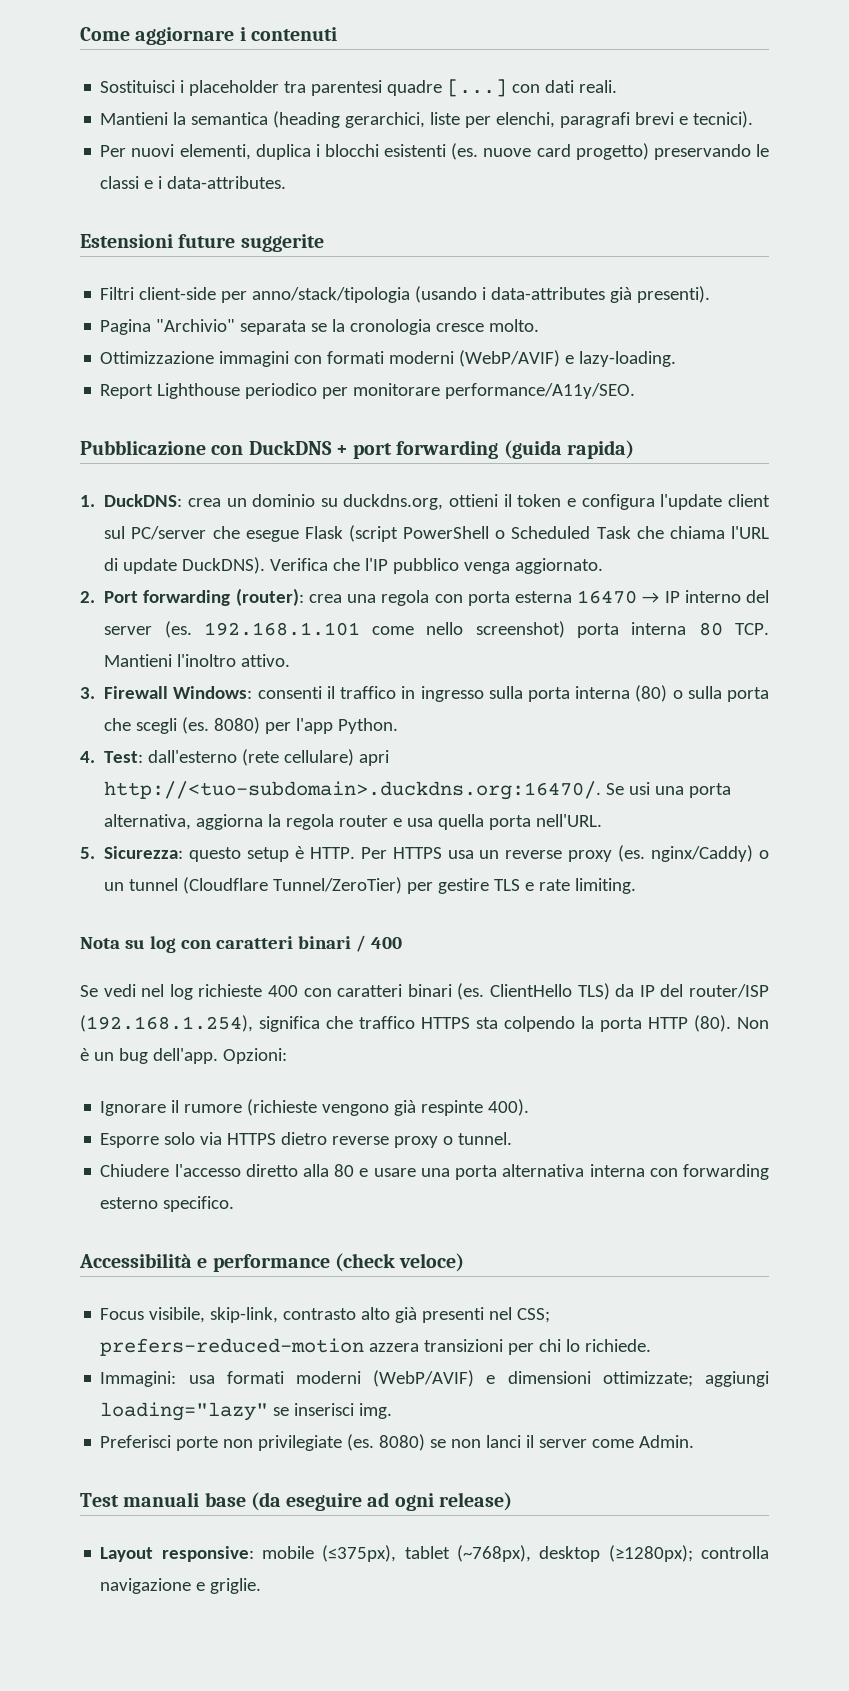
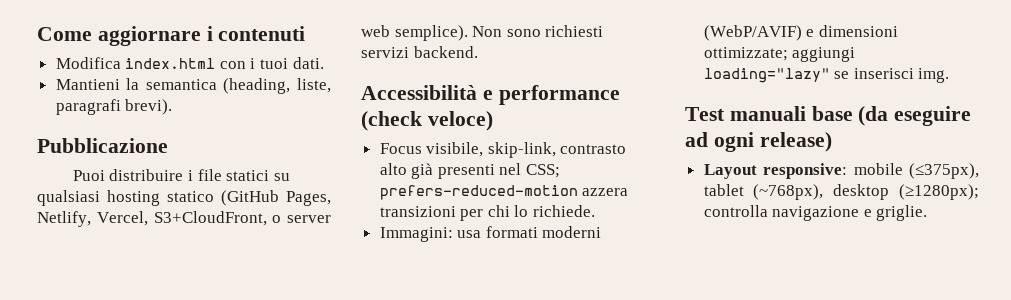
- Sostituisci i placeholder tra parentesi quadre [...] con dati reali.
- Mantieni la semantica (heading gerarchici, liste per elenchi, paragrafi brevi e tecnici).
- Per nuovi elementi, duplica i blocchi esistenti (es. nuove card progetto) preservando le classi e i data-attributes.
- Estensioni future suggerite
- Filtri client-side per anno/stack/tipologia (usando i data-attributes già presenti).
- Pagina "Archivio" separata se la cronologia cresce molto.
- Ottimizzazione immagini con formati moderni (WebP/AVIF) e lazy-loading.
- Report Lighthouse periodico per monitorare performance/A11y/SEO.
- Pubblicazione con DuckDNS + port forwarding (guida rapida)
- 1. DuckDNS: crea un dominio su duckdns.org, ottieni il token e configura l'update client sul PC/server che esegue Flask (script PowerShell o Scheduled Task che chiama l'URL di update DuckDNS). Verifica che l'IP pubblico venga aggiornato.
- 2. Port forwarding (router): crea una regola con porta esterna 16470 → IP interno del server (es. 192.168.1.101 come nello screenshot) porta interna 80 TCP. Mantieni l'inoltro attivo.
- 3. Firewall Windows: consenti il traffico in ingresso sulla porta interna (80) o sulla porta che scegli (es. 8080) per l'app Python.
- 4. Test: dall'esterno (rete cellulare) apri http://<tuo-subdomain>.duckdns.org:16470/. Se usi una porta alternativa, aggiorna la regola router e usa quella porta nell'URL.
- 5. Sicurezza: questo setup è HTTP. Per HTTPS usa un reverse proxy (es. nginx/Caddy) o un tunnel (Cloudflare Tunnel/ZeroTier) per gestire TLS e rate limiting.
- Nota su log con caratteri binari / 400
- Se vedi nel log richieste 400 con caratteri binari (es. ClientHello TLS) da IP del router/ISP (192.168.1.254), significa che traffico HTTPS sta colpendo la porta HTTP (80). Non è un bug dell'app. Opzioni:
- Ignorare il rumore (richieste vengono già respinte 400).
- Esporre solo via HTTPS dietro reverse proxy o tunnel.
- Chiudere l'accesso diretto alla 80 e usare una porta alternativa interna con forwarding esterno specifico.
+ Modifica index.html con i tuoi dati.
+ Mantieni la semantica (heading, liste, paragrafi brevi).
+ Pubblicazione
+ Puoi distribuire i file statici su qualsiasi hosting statico (GitHub Pages, Netlify, Vercel, S3+CloudFront, o server web semplice). Non sono richiesti servizi backend.
- Preferisci porte non privilegiate (es. 8080) se non lanci il server come Admin.

